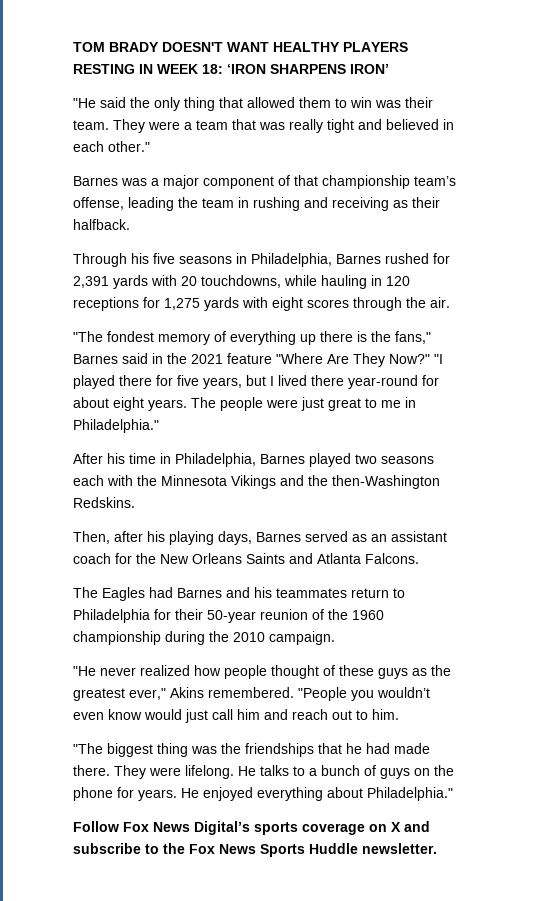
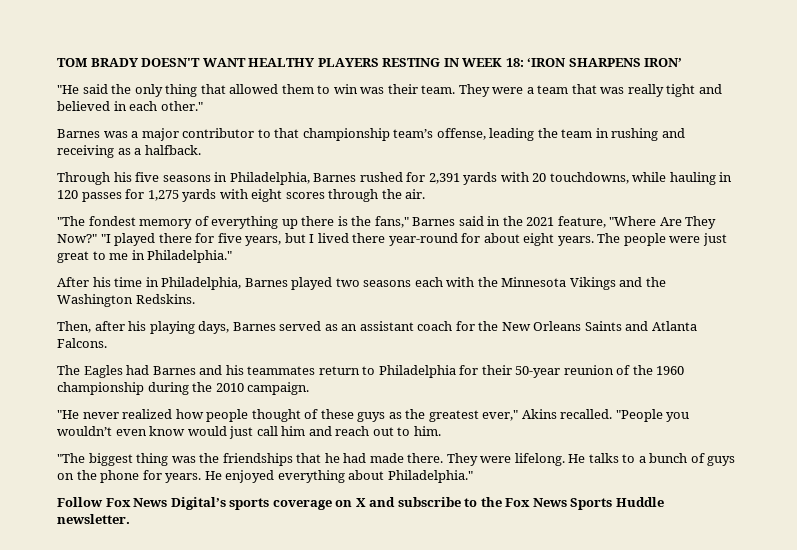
- Barnes was a major component of that championship team’s offense, leading the team in rushing and receiving as their halfback.
+ Barnes was a major contributor to that championship team’s offense, leading the team in rushing and receiving as a halfback.
- Through his five seasons in Philadelphia, Barnes rushed for 2,391 yards with 20 touchdowns, while hauling in 120 receptions for 1,275 yards with eight scores through the air.
+ Through his five seasons in Philadelphia, Barnes rushed for 2,391 yards with 20 touchdowns, while hauling in 120 passes for 1,275 yards with eight scores through the air.
- "The fondest memory of everything up there is the fans," Barnes said in the 2021 feature "Where Are They Now?"
+ "The fondest memory of everything up there is the fans," Barnes said in the 2021 feature, "Where Are They Now?"
- After his time in Philadelphia, Barnes played two seasons each with the Minnesota Vikings and the then-Washington Redskins.
+ After his time in Philadelphia, Barnes played two seasons each with the Minnesota Vikings and the Washington Redskins.
- "He never realized how people thought of these guys as the greatest ever," Akins remembered.
+ "He never realized how people thought of these guys as the greatest ever," Akins recalled.

